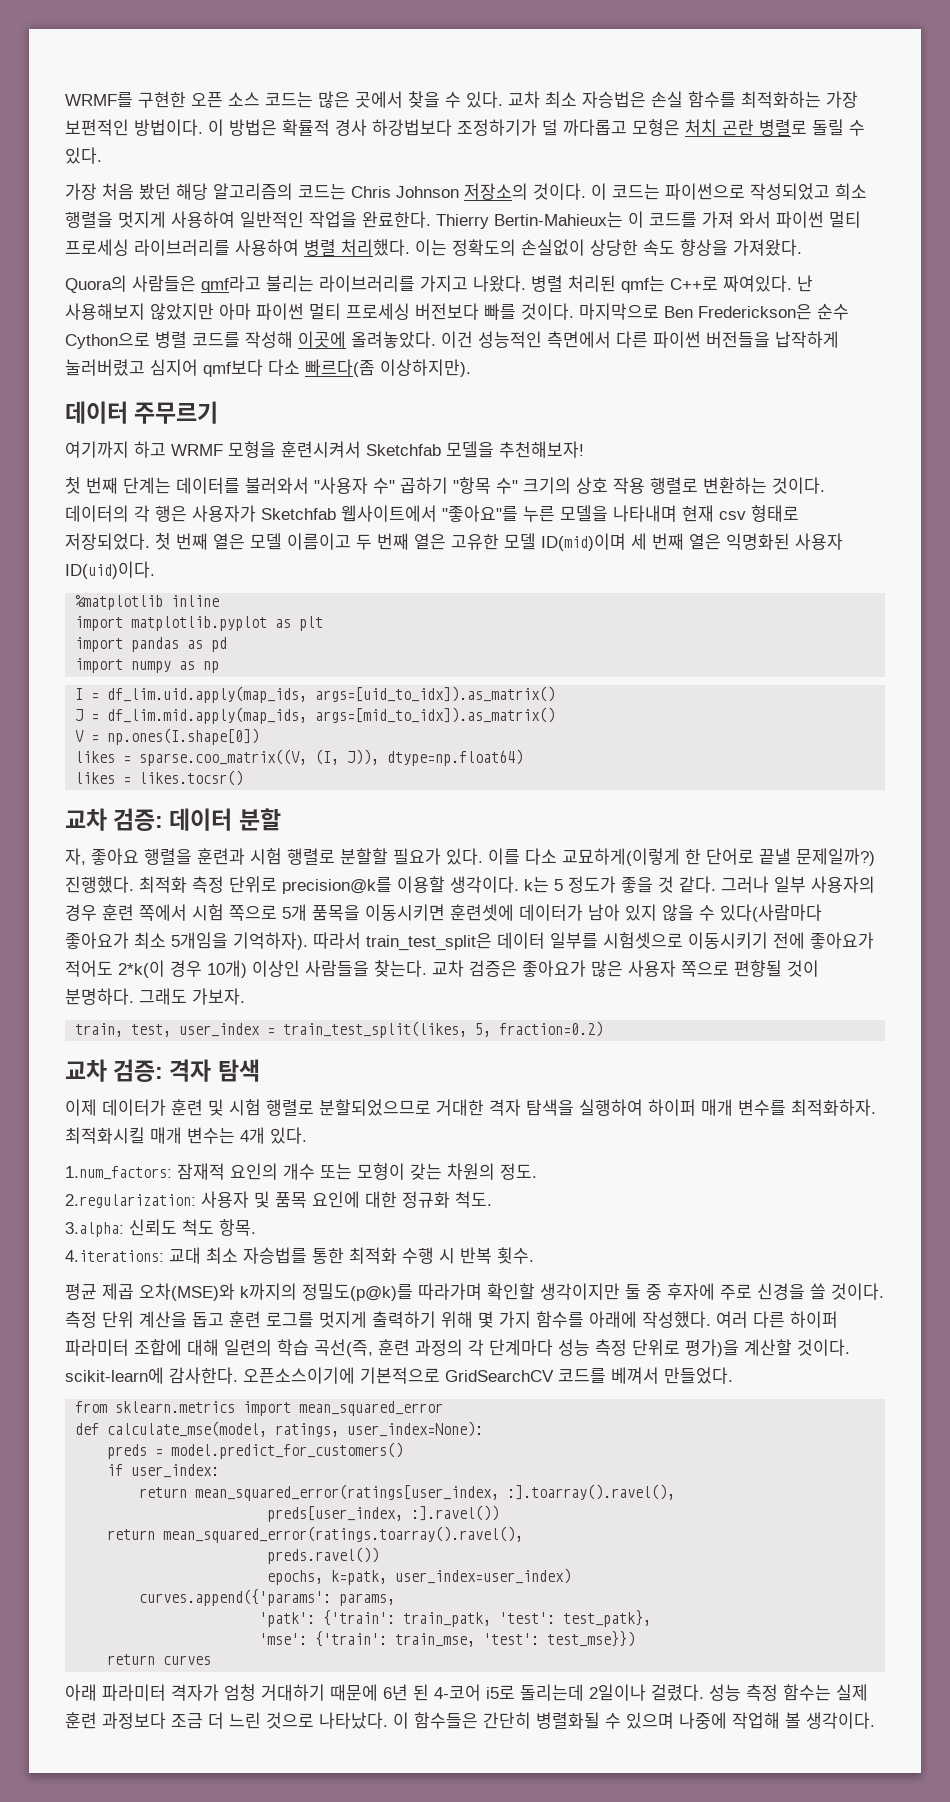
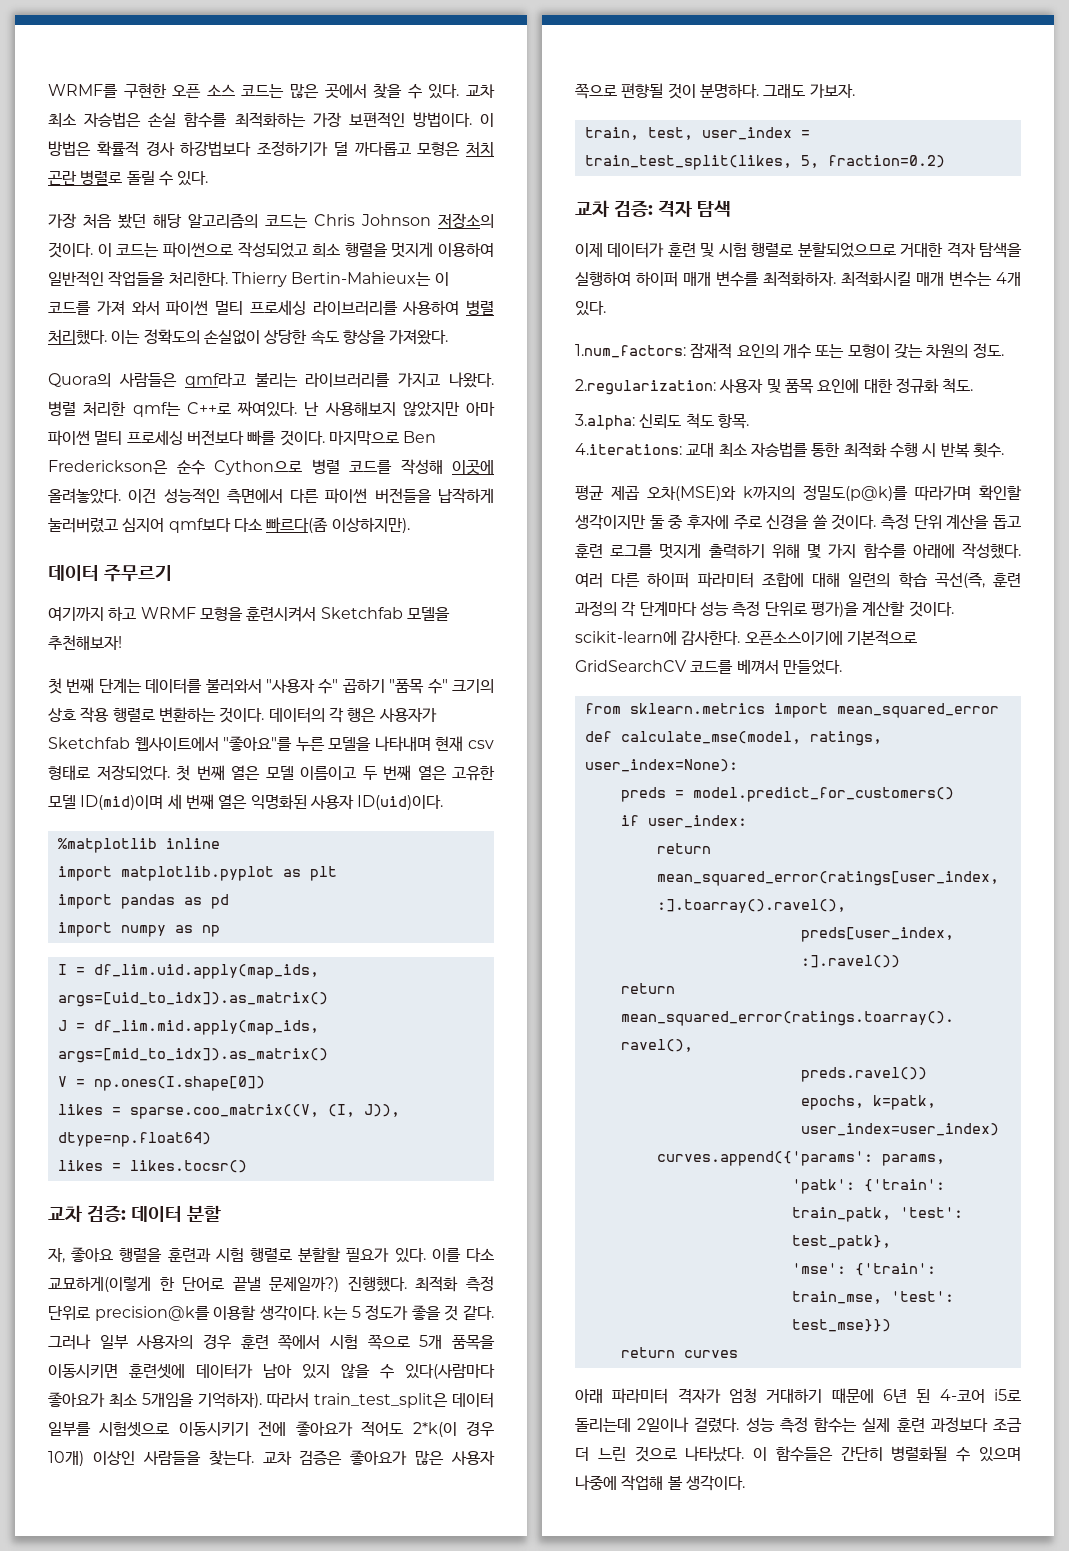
- 이 코드는 파이썬으로 작성되었고 희소 행렬을 멋지게 사용하여 일반적인 작업을 완료한다.
+ 이 코드는 파이썬으로 작성되었고 희소 행렬을 멋지게 이용하여 일반적인 작업들을 처리한다.
- 병렬 처리된 qmf는 C++로 짜여있다.
+ 병렬 처리한 qmf는 C++로 짜여있다.
- 첫 번째 단계는 데이터를 불러와서 "사용자 수" 곱하기 "항목 수" 크기의 상호 작용 행렬로 변환하는 것이다.
+ 첫 번째 단계는 데이터를 불러와서 "사용자 수" 곱하기 "품목 수" 크기의 상호 작용 행렬로 변환하는 것이다.

